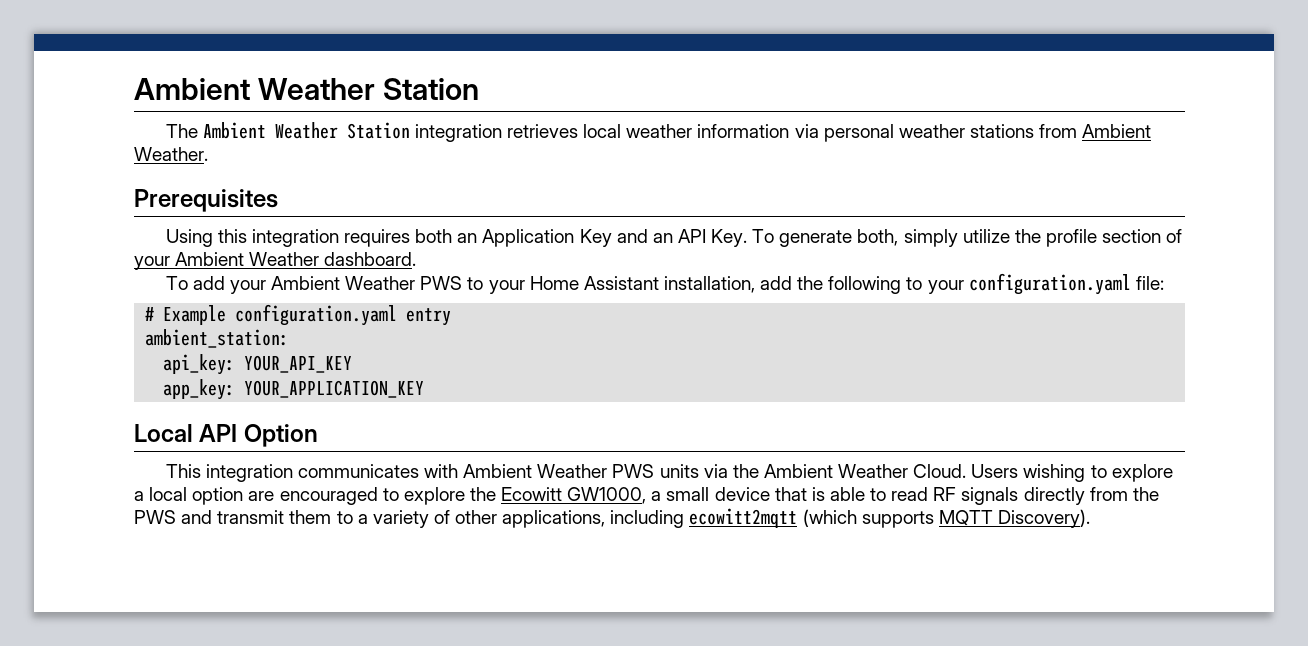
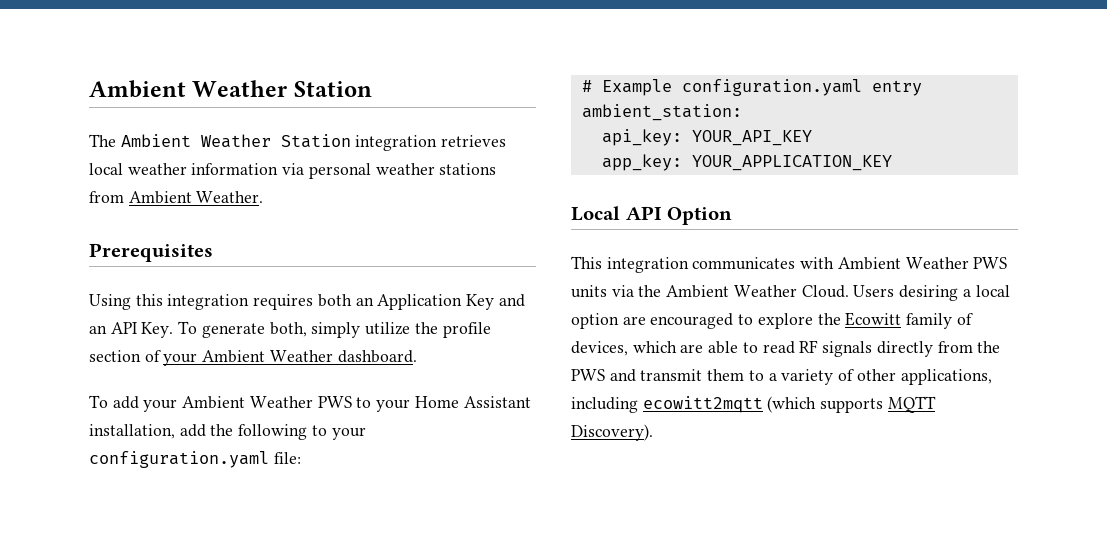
- Users wishing to explore a local option are encouraged to explore the Ecowitt GW1000, a small device that is able to read RF signals directly from the PWS and transmit them to a variety of other applications, including ecowitt2mqtt (which supports MQTT Discovery).
+ Users desiring a local option are encouraged to explore the Ecowitt family of devices, which are able to read RF signals directly from the PWS and transmit them to a variety of other applications, including ecowitt2mqtt (which supports MQTT Discovery).

